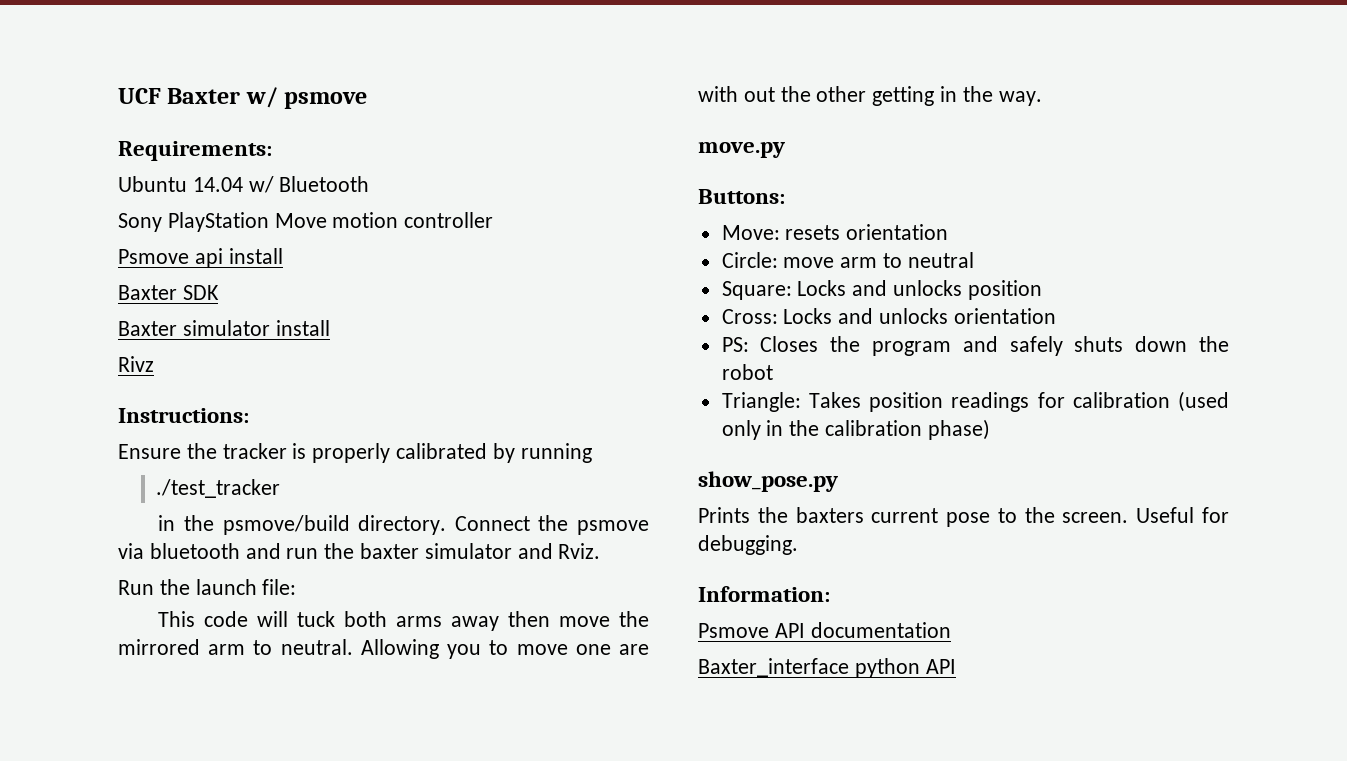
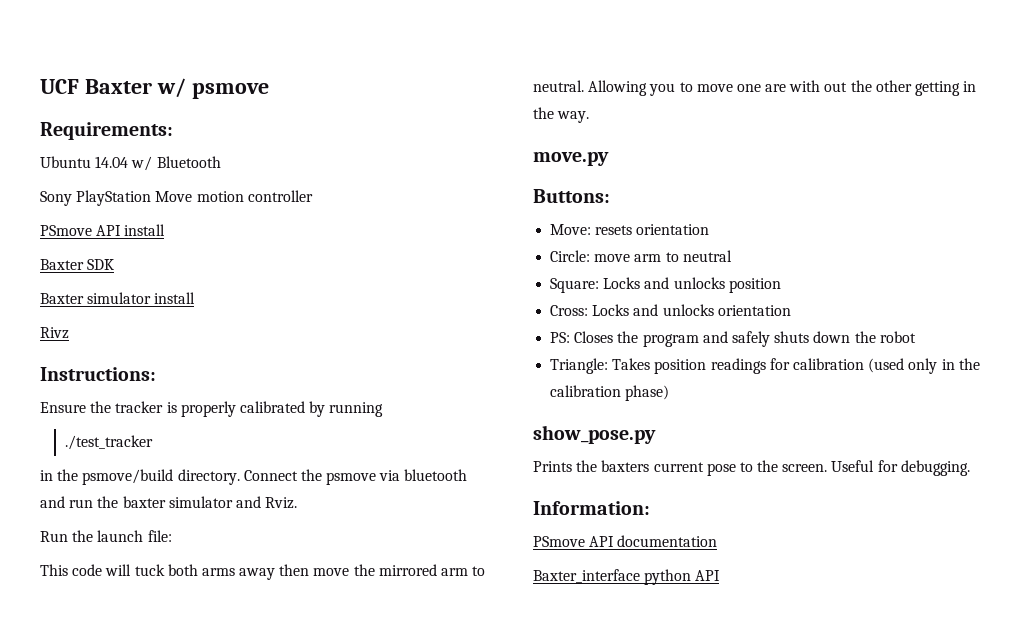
- Psmove api install
+ PSmove API install
- Psmove API documentation
+ PSmove API documentation

